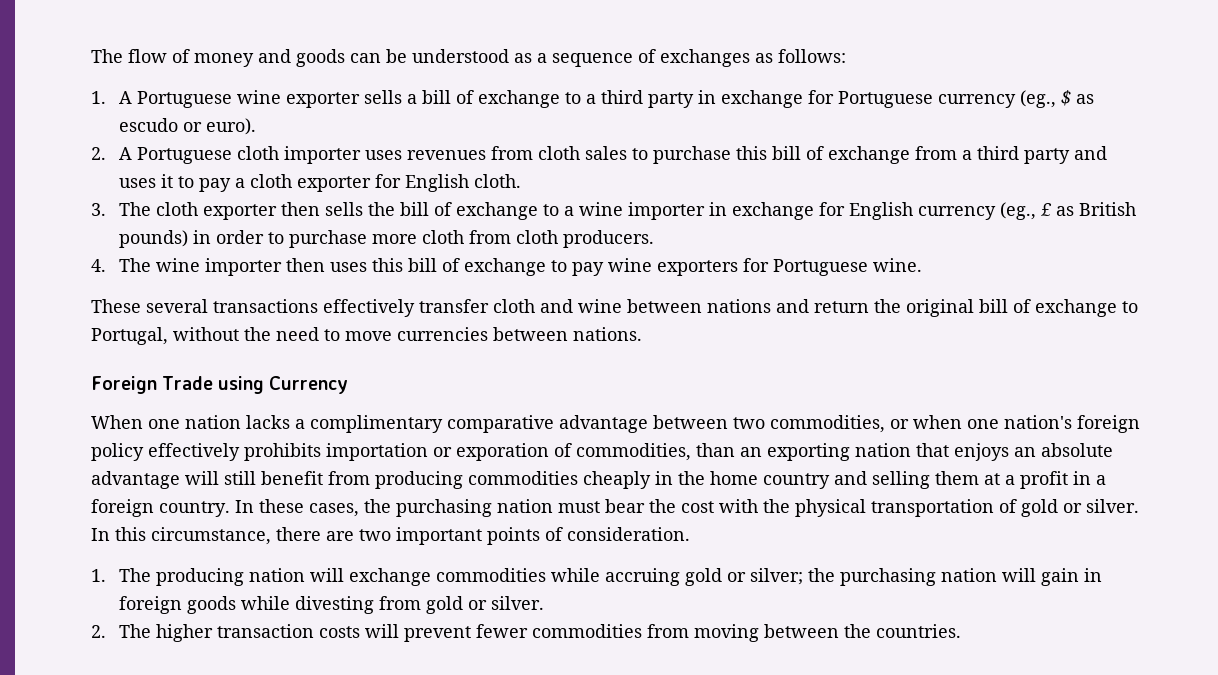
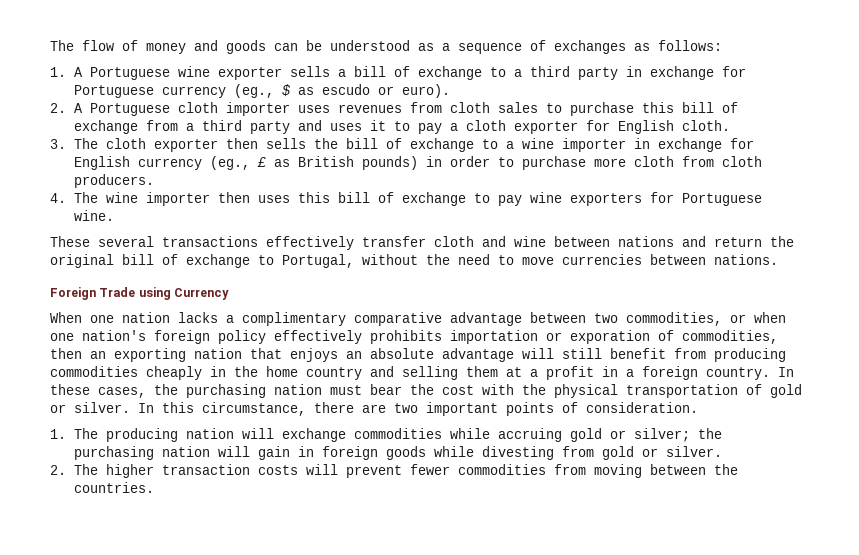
- When one nation lacks a complimentary comparative advantage between two commodities, or when one nation's foreign policy effectively prohibits importation or exporation of commodities, than an exporting nation that enjoys an absolute advantage will still benefit from producing commodities cheaply in the home country and selling them at a profit in a foreign country.
+ When one nation lacks a complimentary comparative advantage between two commodities, or when one nation's foreign policy effectively prohibits importation or exporation of commodities, then an exporting nation that enjoys an absolute advantage will still benefit from producing commodities cheaply in the home country and selling them at a profit in a foreign country.

